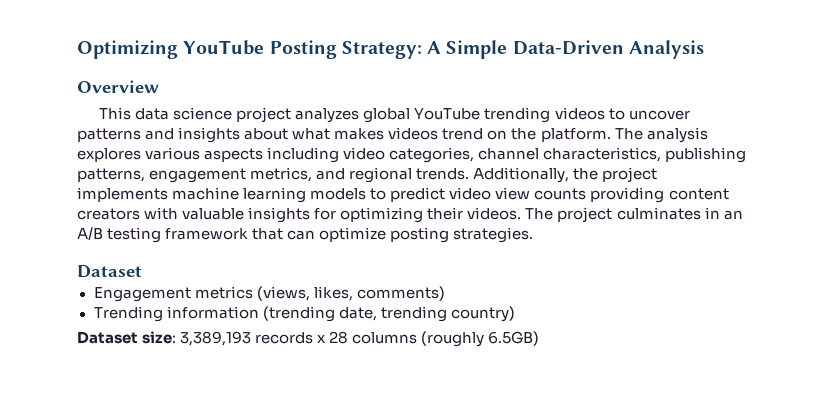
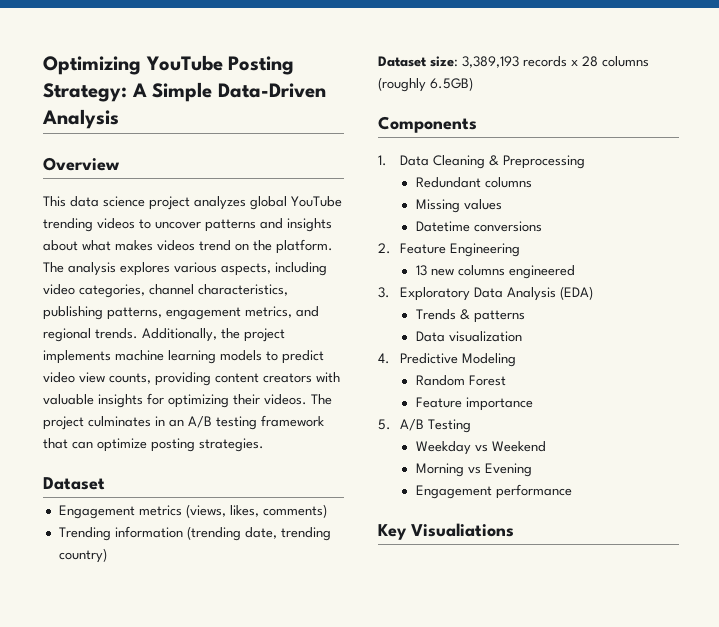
- The analysis explores various aspects including video categories, channel characteristics, publishing patterns, engagement metrics, and regional trends.
+ The analysis explores various aspects, including video categories, channel characteristics, publishing patterns, engagement metrics, and regional trends.
- Additionally, the project implements machine learning models to predict video view counts providing content creators with valuable insights for optimizing their videos.
+ Additionally, the project implements machine learning models to predict video view counts, providing content creators with valuable insights for optimizing their videos.
+ Components
+ 1. Data Cleaning & Preprocessing
+ Redundant columns
+ Missing values
+ Datetime conversions
+ 2. Feature Engineering
+ 13 new columns engineered
+ 3. Exploratory Data Analysis (EDA)
+ Trends & patterns
+ Data visualization
+ 4. Predictive Modeling
+ Random Forest
+ Feature importance
+ 5. A/B Testing
+ Weekday vs Weekend
+ Morning vs Evening
+ Engagement performance
+ Key Visualiations

